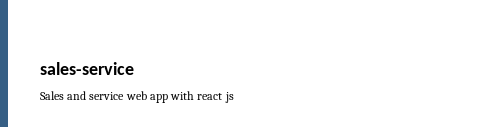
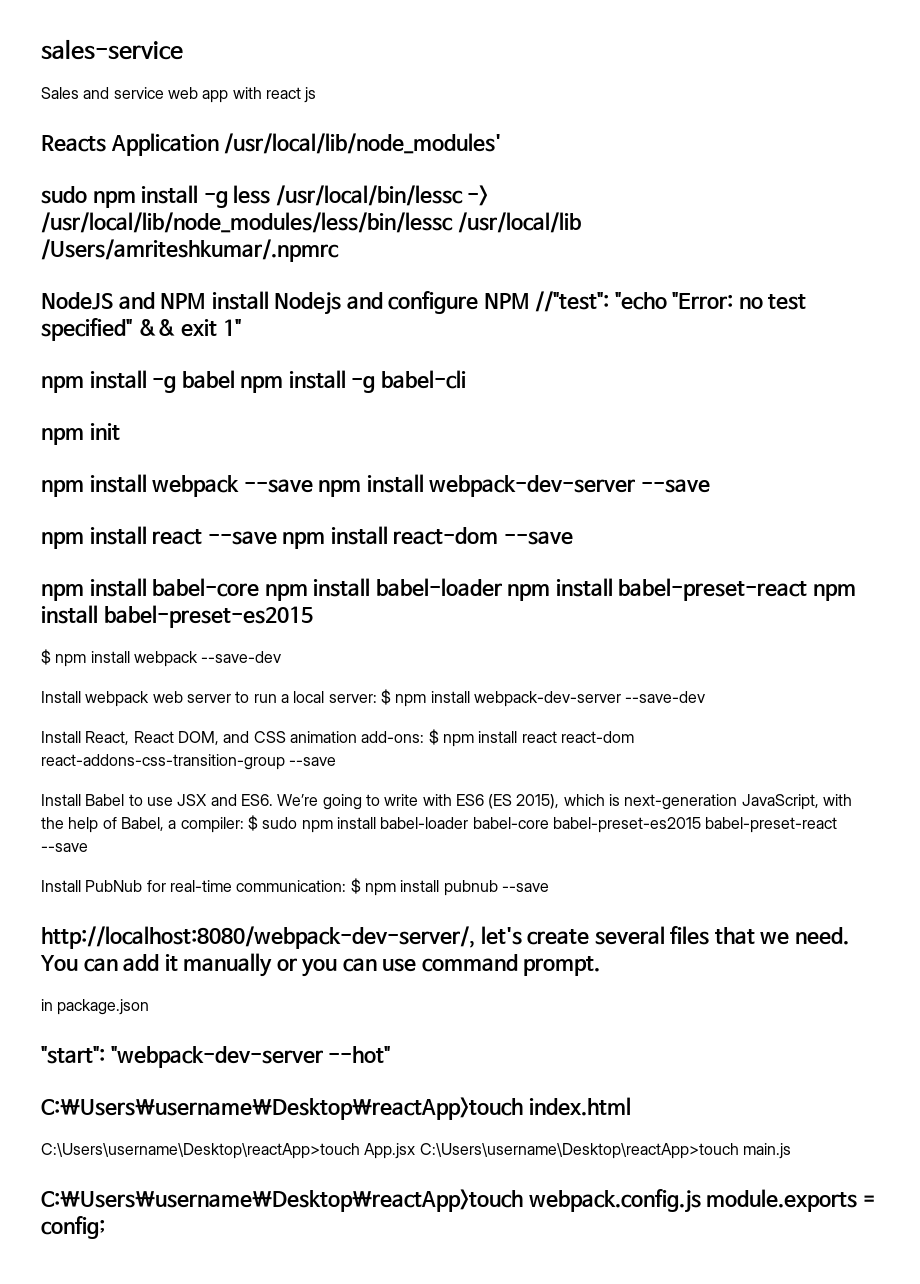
+ Reacts Application /usr/local/lib/node_modules'
+ sudo npm install -g less /usr/local/bin/lessc -> /usr/local/lib/node_modules/less/bin/lessc /usr/local/lib /Users/amriteshkumar/.npmrc
+ NodeJS and NPM install Nodejs and configure NPM //"test": "echo "Error: no test specified" && exit 1"
+ npm install -g babel npm install -g babel-cli
+ npm init
+ npm install webpack --save npm install webpack-dev-server --save
+ npm install react --save npm install react-dom --save
+ npm install babel-core npm install babel-loader npm install babel-preset-react npm install babel-preset-es2015
+ $ npm install webpack --save-dev
+ Install webpack web server to run a local server: $ npm install webpack-dev-server --save-dev
+ Install React, React DOM, and CSS animation add-ons: $ npm install react react-dom react-addons-css-transition-group --save
+ Install Babel to use JSX and ES6. We’re going to write with ES6 (ES 2015), which is next-generation JavaScript, with the help of Babel, a compiler: $ sudo npm install babel-loader babel-core babel-preset-es2015 babel-preset-react --save
+ Install PubNub for real-time communication: $ npm install pubnub --save
+ http://localhost:8080/webpack-dev-server/, let's create several files that we need. You can add it manually or you can use command prompt.
+ in package.json
+ "start": "webpack-dev-server --hot"
+ C:\Users\username\Desktop\reactApp>touch index.html
+ C:\Users\username\Desktop\reactApp>touch App.jsx C:\Users\username\Desktop\reactApp>touch main.js
+ C:\Users\username\Desktop\reactApp>touch webpack.config.js module.exports = config;

